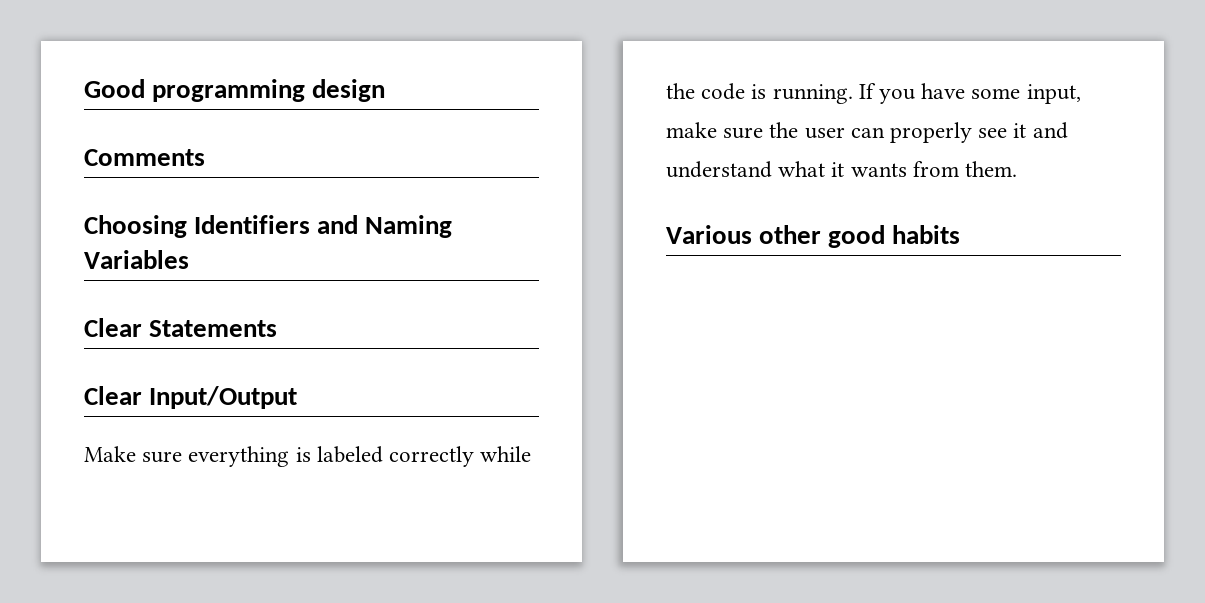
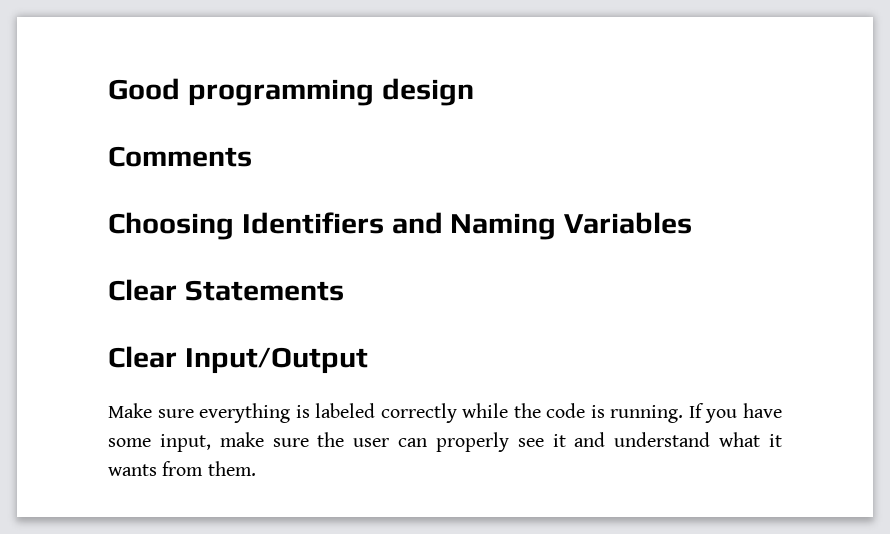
- Various other good habits

